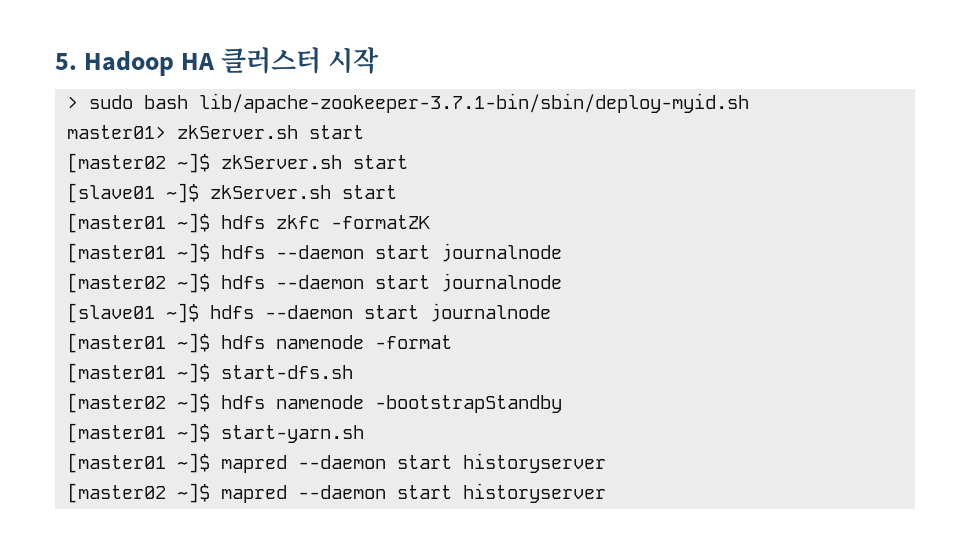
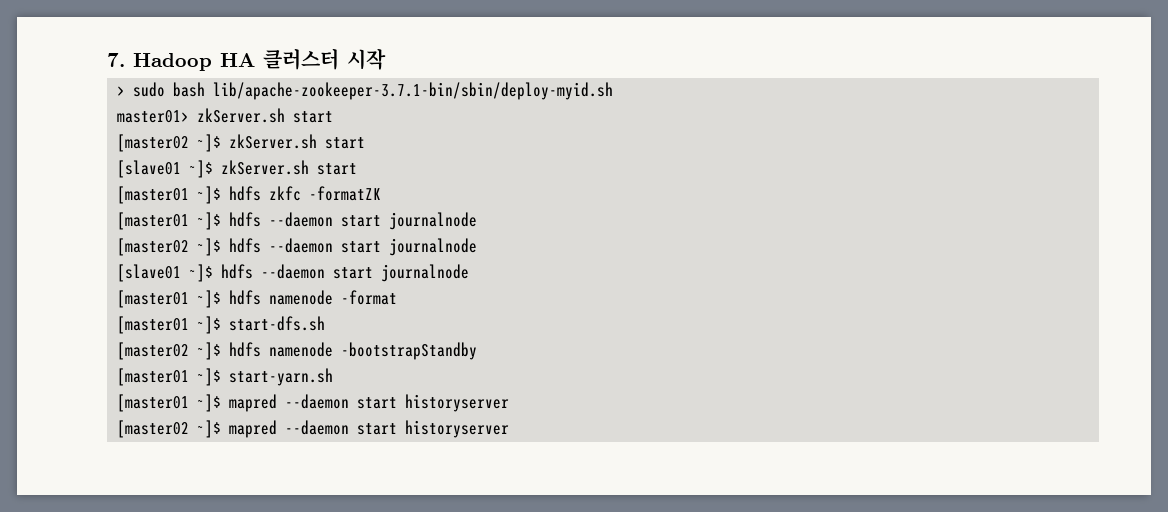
- 5. Hadoop HA 클러스터 시작
+ 7. Hadoop HA 클러스터 시작

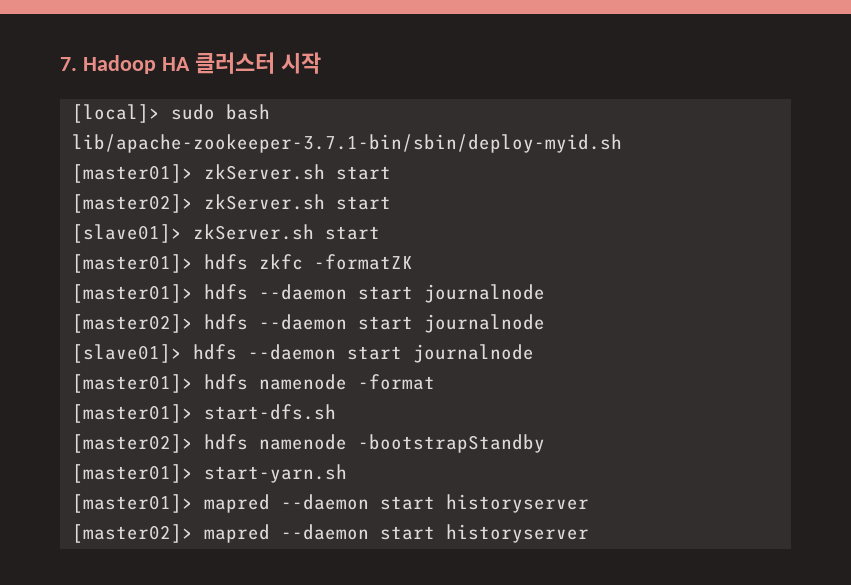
- > sudo bash lib/apache-zookeeper-3.7.1-bin/sbin/deploy-myid.sh
+ [local]> sudo bash lib/apache-zookeeper-3.7.1-bin/sbin/deploy-myid.sh
- master01> zkServer.sh start
- [master02 ~]$ zkServer.sh start
- [slave01 ~]$ zkServer.sh start
- [master01 ~]$ hdfs zkfc -formatZK
+ [master01]> zkServer.sh start
+ [master02]> zkServer.sh start
+ [slave01]> zkServer.sh start
+ [master01]> hdfs zkfc -formatZK
- [master01 ~]$ hdfs --daemon start journalnode
- [master02 ~]$ hdfs --daemon start journalnode
- [slave01 ~]$ hdfs --daemon start journalnode
- [master01 ~]$ hdfs namenode -format
+ [master01]> hdfs --daemon start journalnode
+ [master02]> hdfs --daemon start journalnode
+ [slave01]> hdfs --daemon start journalnode
+ [master01]> hdfs namenode -format
- [master01 ~]$ start-dfs.sh
+ [master01]> start-dfs.sh
- [master02 ~]$ hdfs namenode -bootstrapStandby
+ [master02]> hdfs namenode -bootstrapStandby
- [master01 ~]$ start-yarn.sh
+ [master01]> start-yarn.sh
- [master01 ~]$ mapred --daemon start historyserver
+ [master01]> mapred --daemon start historyserver
- [master02 ~]$ mapred --daemon start historyserver
+ [master02]> mapred --daemon start historyserver

